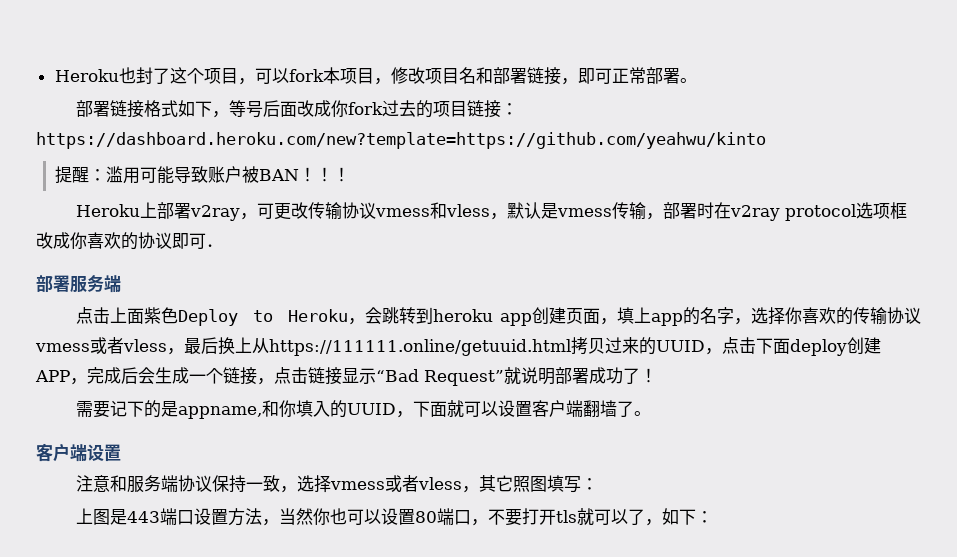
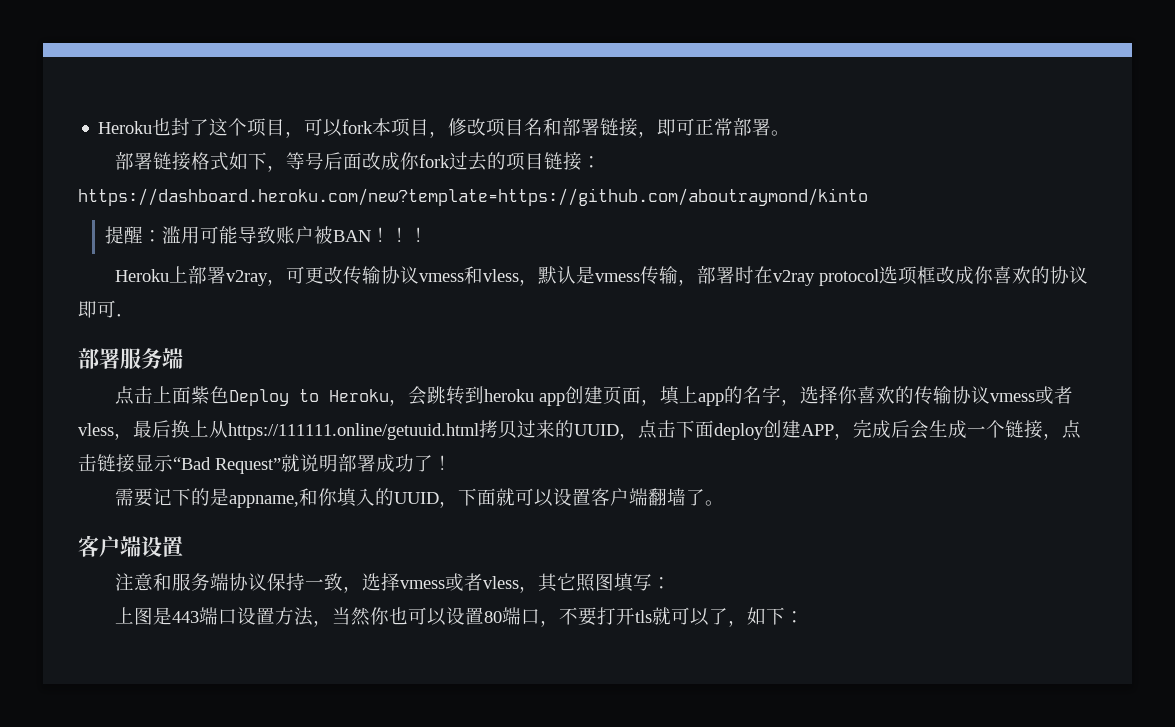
- 部署链接格式如下，等号后面改成你fork过去的项目链接：https://dashboard.heroku.com/new?template=https://github.com/yeahwu/kinto
+ 部署链接格式如下，等号后面改成你fork过去的项目链接：https://dashboard.heroku.com/new?template=https://github.com/aboutraymond/kinto

